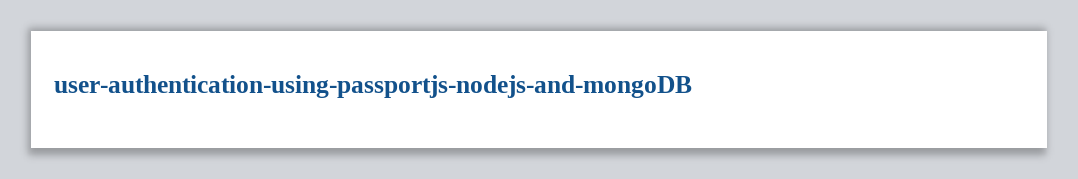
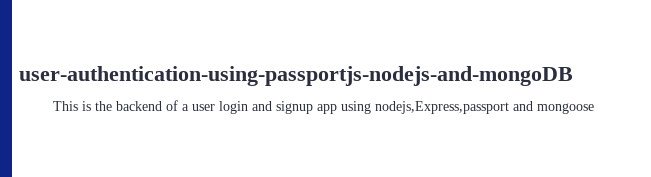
+ This is the backend of a user login and signup app using nodejs,Express,passport and mongoose

